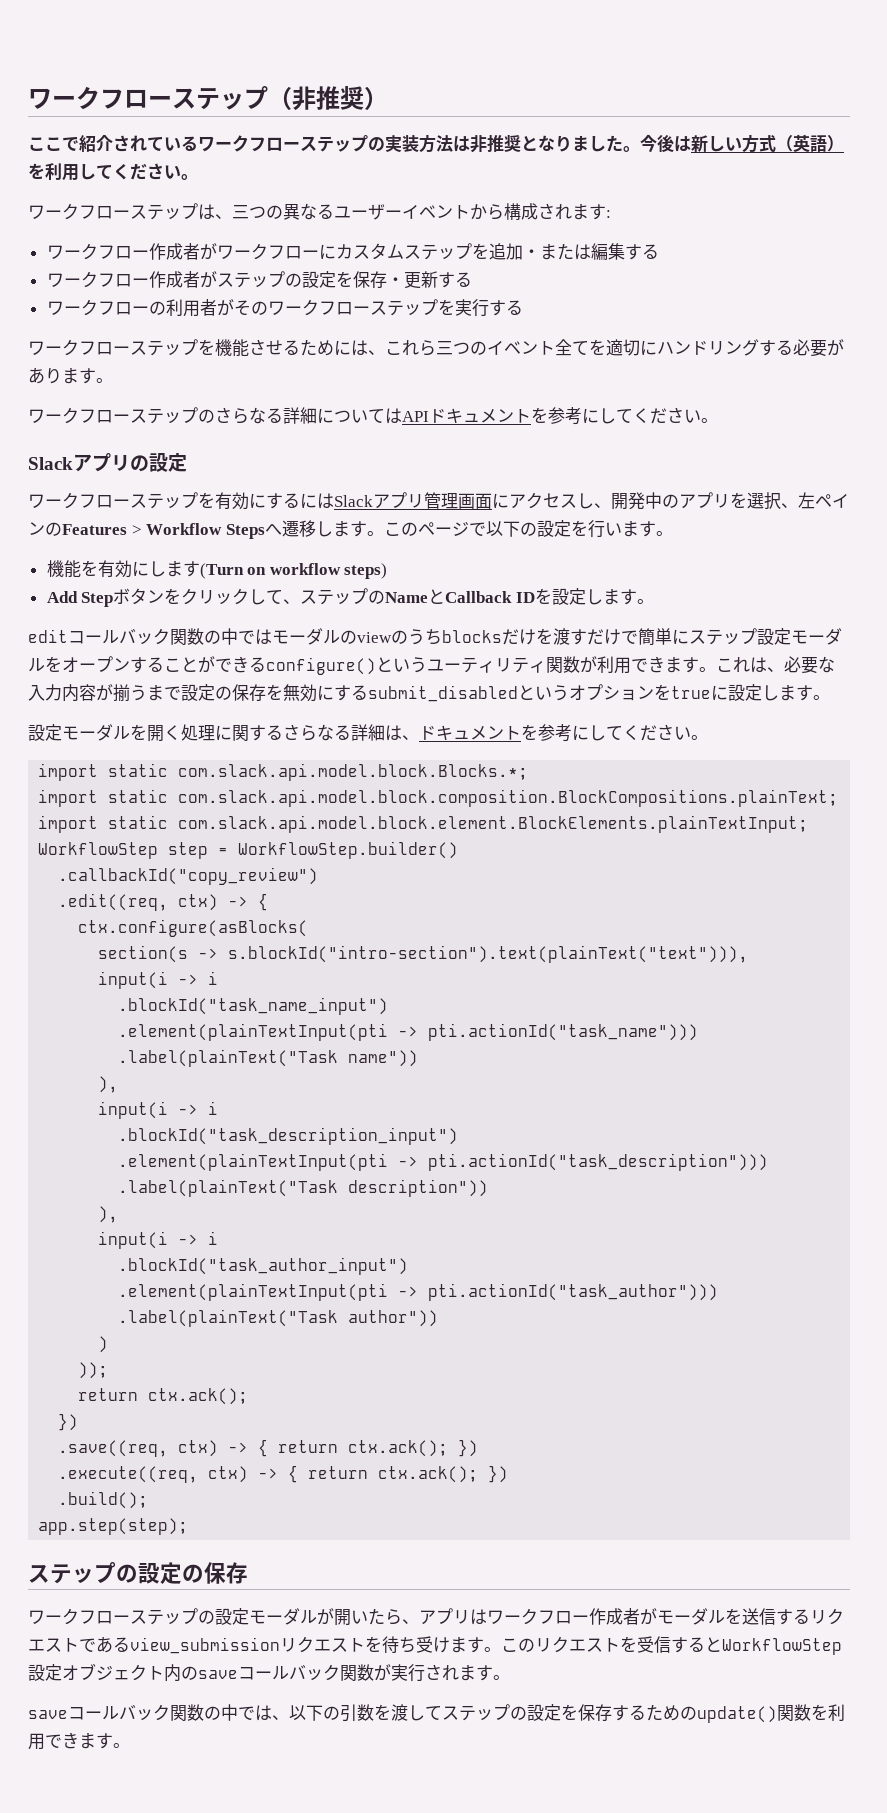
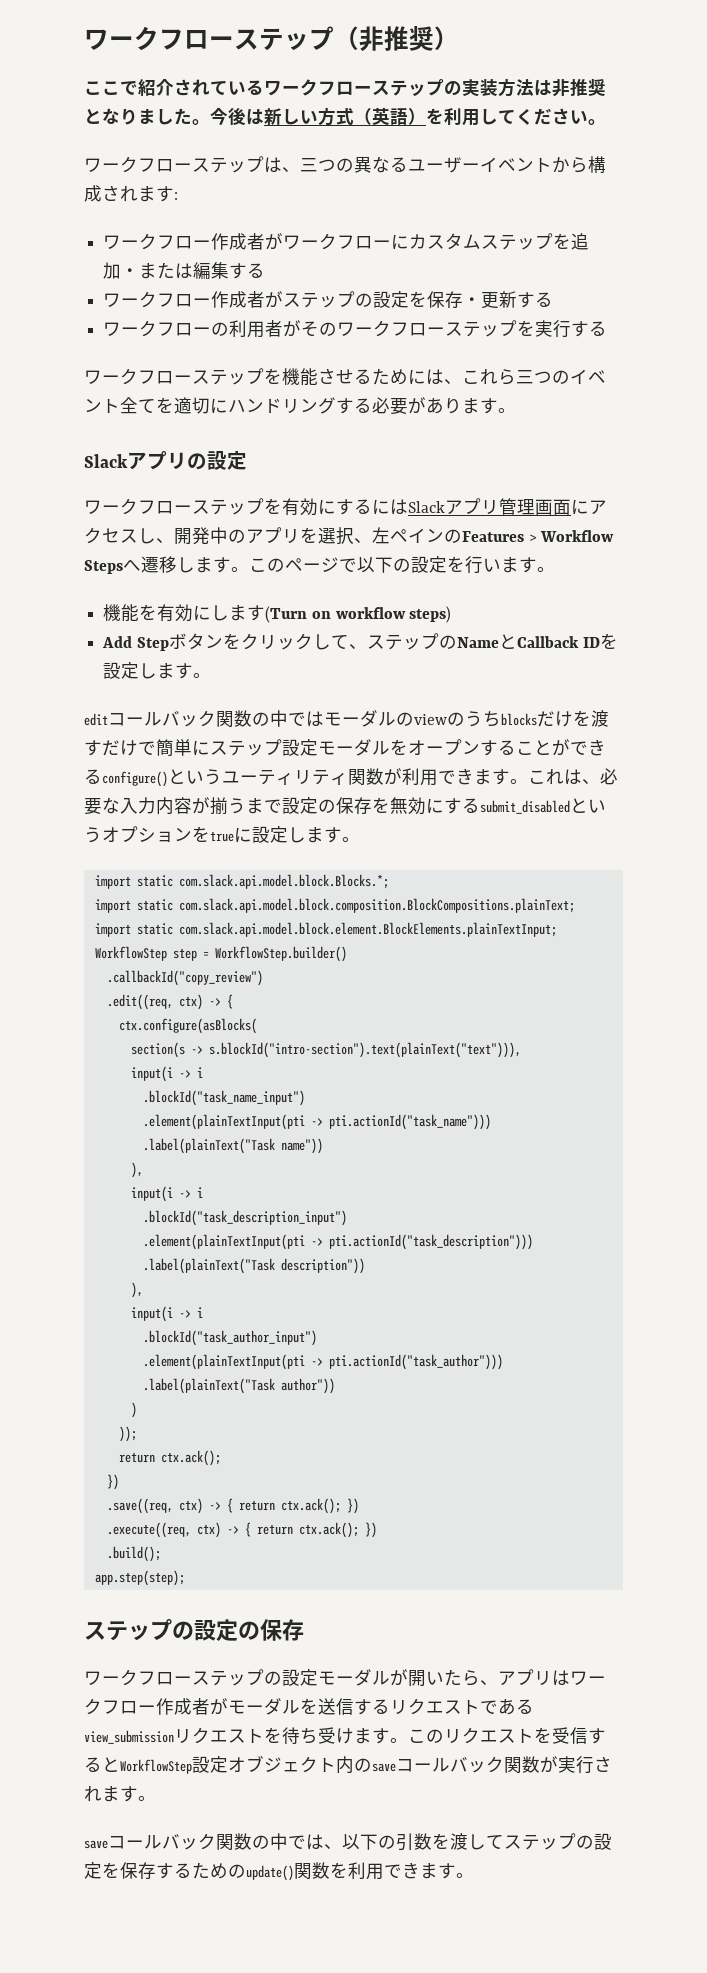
- ワークフローステップのさらなる詳細についてはAPIドキュメントを参考にしてください。
- 設定モーダルを開く処理に関するさらなる詳細は、ドキュメントを参考にしてください。

